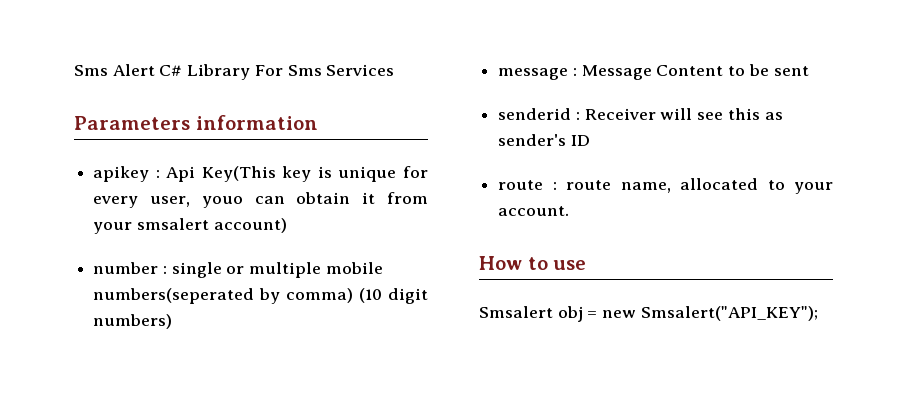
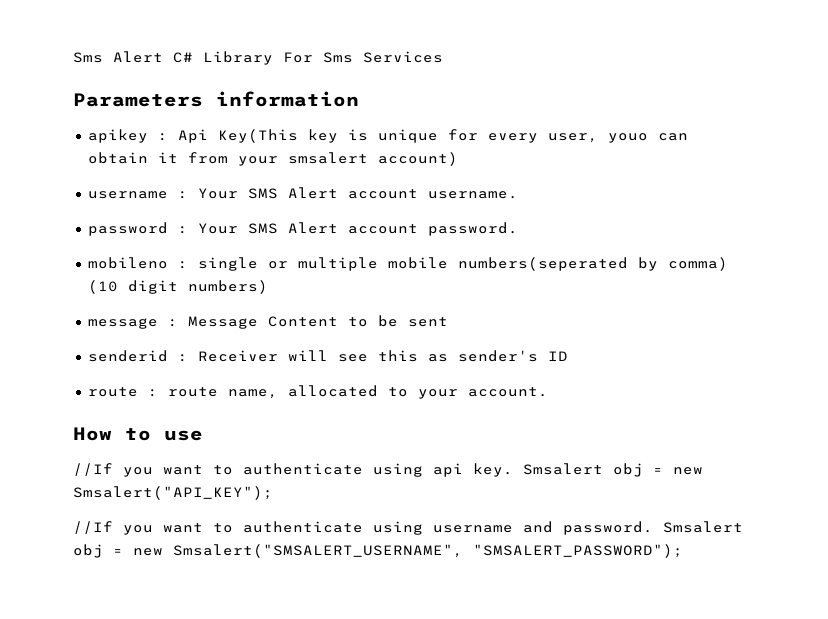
- number : single or multiple mobile numbers(seperated by comma) (10 digit numbers)
+ username : Your SMS Alert account username.
+ password : Your SMS Alert account password.
+ mobileno : single or multiple mobile numbers(seperated by comma) (10 digit numbers)
+ //If you want to authenticate using api key.
+ //If you want to authenticate using username and password. Smsalert obj = new Smsalert("SMSALERT_USERNAME", "SMSALERT_PASSWORD");

